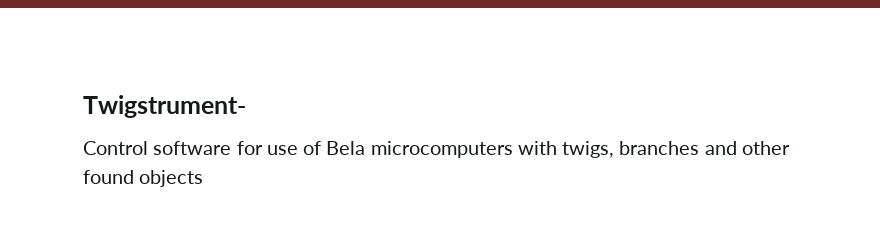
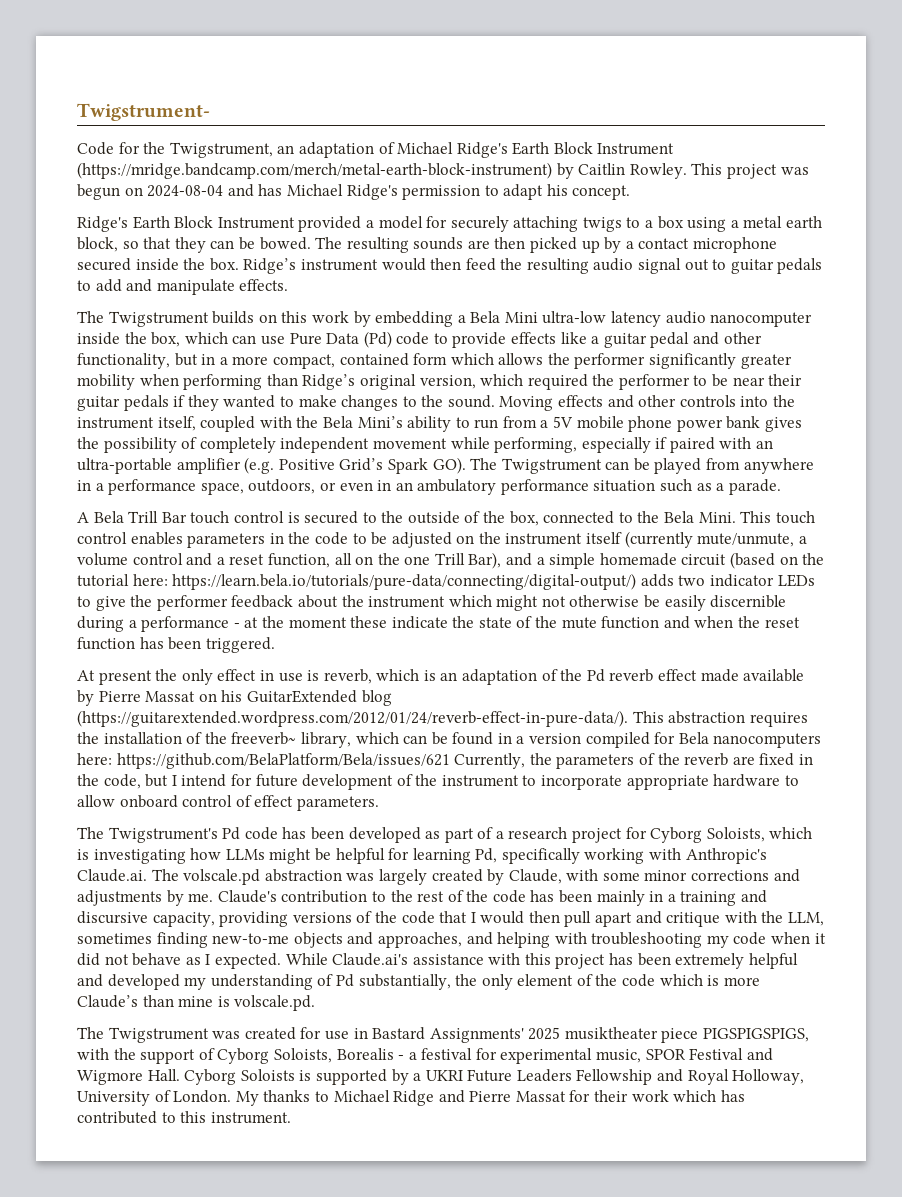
- Control software for use of Bela microcomputers with twigs, branches and other found objects
+ Code for the Twigstrument, an adaptation of Michael Ridge's Earth Block Instrument (https://mridge.bandcamp.com/merch/metal-earth-block-instrument) by Caitlin Rowley. This project was begun on 2024-08-04 and has Michael Ridge's permission to adapt his concept.
+ Ridge's Earth Block Instrument provided a model for securely attaching twigs to a box using a metal earth block, so that they can be bowed. The resulting sounds are then picked up by a contact microphone secured inside the box. Ridge’s instrument would then feed the resulting audio signal out to guitar pedals to add and manipulate effects.
+ The Twigstrument builds on this work by embedding a Bela Mini ultra-low latency audio nanocomputer inside the box, which can use Pure Data (Pd) code to provide effects like a guitar pedal and other functionality, but in a more compact, contained form which allows the performer significantly greater mobility when performing than Ridge’s original version, which required the performer to be near their guitar pedals if they wanted to make changes to the sound. Moving effects and other controls into the instrument itself, coupled with the Bela Mini’s ability to run from a 5V mobile phone power bank gives the possibility of completely independent movement while performing, especially if paired with an ultra-portable amplifier (e.g. Positive Grid’s Spark GO). The Twigstrument can be played from anywhere in a performance space, outdoors, or even in an ambulatory performance situation such as a parade.
+ A Bela Trill Bar touch control is secured to the outside of the box, connected to the Bela Mini. This touch control enables parameters in the code to be adjusted on the instrument itself (currently mute/unmute, a volume control and a reset function, all on the one Trill Bar), and a simple homemade circuit (based on the tutorial here: https://learn.bela.io/tutorials/pure-data/connecting/digital-output/) adds two indicator LEDs to give the performer feedback about the instrument which might not otherwise be easily discernible during a performance - at the moment these indicate the state of the mute function and when the reset function has been triggered.
+ At present the only effect in use is reverb, which is an adaptation of the Pd reverb effect made available by Pierre Massat on his GuitarExtended blog (https://guitarextended.wordpress.com/2012/01/24/reverb-effect-in-pure-data/). This abstraction requires the installation of the freeverb~ library, which can be found in a version compiled for Bela nanocomputers here: https://github.com/BelaPlatform/Bela/issues/621 Currently, the parameters of the reverb are fixed in the code, but I intend for future development of the instrument to incorporate appropriate hardware to allow onboard control of effect parameters.
+ The Twigstrument's Pd code has been developed as part of a research project for Cyborg Soloists, which is investigating how LLMs might be helpful for learning Pd, specifically working with Anthropic's Claude.ai. The volscale.pd abstraction was largely created by Claude, with some minor corrections and adjustments by me. Claude's contribution to the rest of the code has been mainly in a training and discursive capacity, providing versions of the code that I would then pull apart and critique with the LLM, sometimes finding new-to-me objects and approaches, and helping with troubleshooting my code when it did not behave as I expected. While Claude.ai's assistance with this project has been extremely helpful and developed my understanding of Pd substantially, the only element of the code which is more Claude’s than mine is volscale.pd.
+ The Twigstrument was created for use in Bastard Assignments' 2025 musiktheater piece PIGSPIGSPIGS, with the support of Cyborg Soloists, Borealis - a festival for experimental music, SPOR Festival and Wigmore Hall. Cyborg Soloists is supported by a UKRI Future Leaders Fellowship and Royal Holloway, University of London. My thanks to Michael Ridge and Pierre Massat for their work which has contributed to this instrument.

